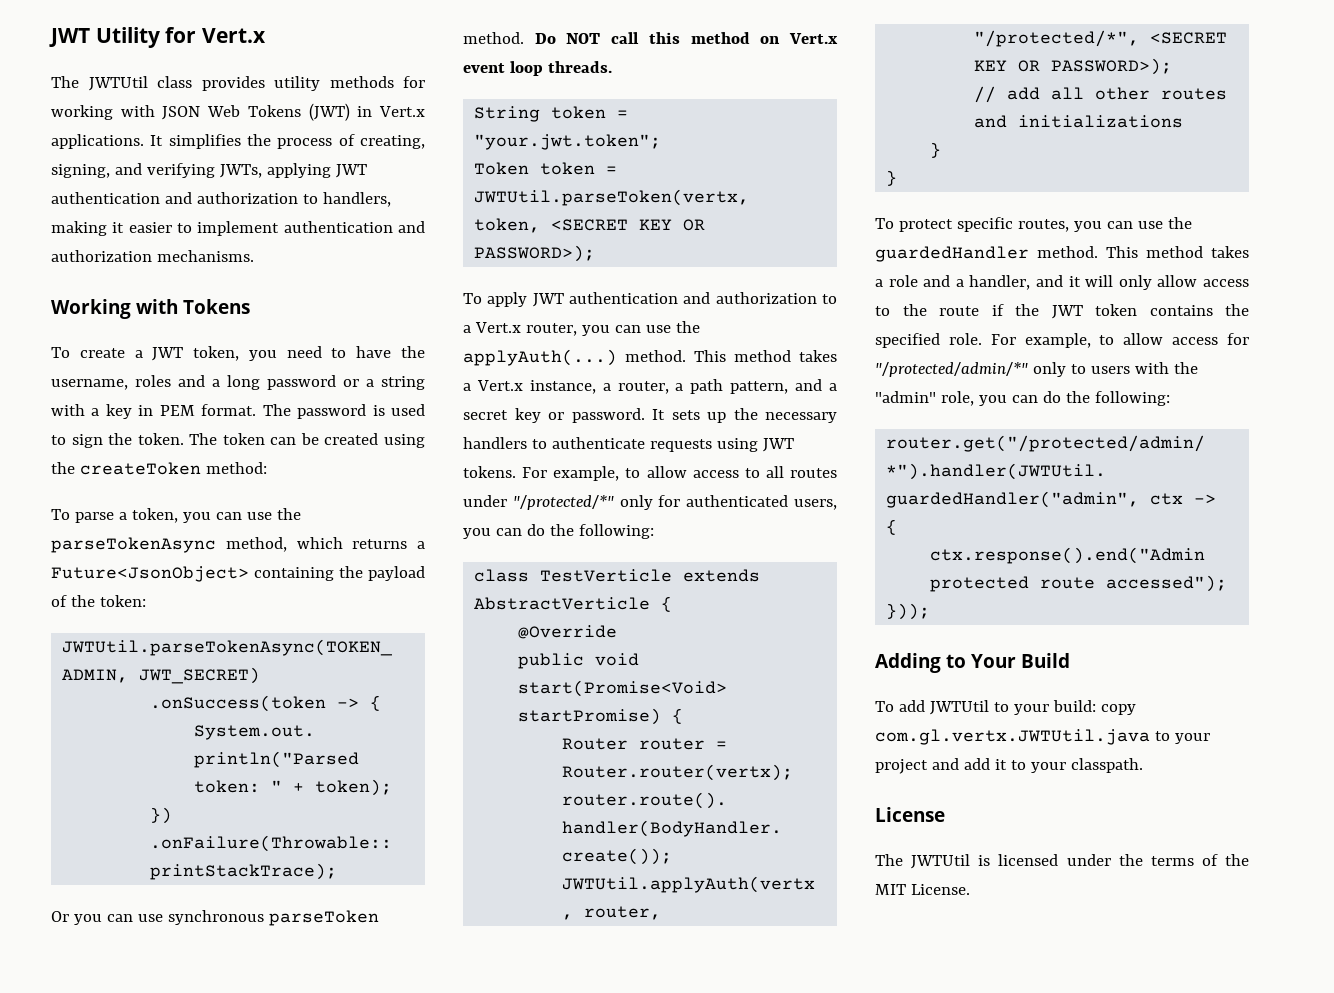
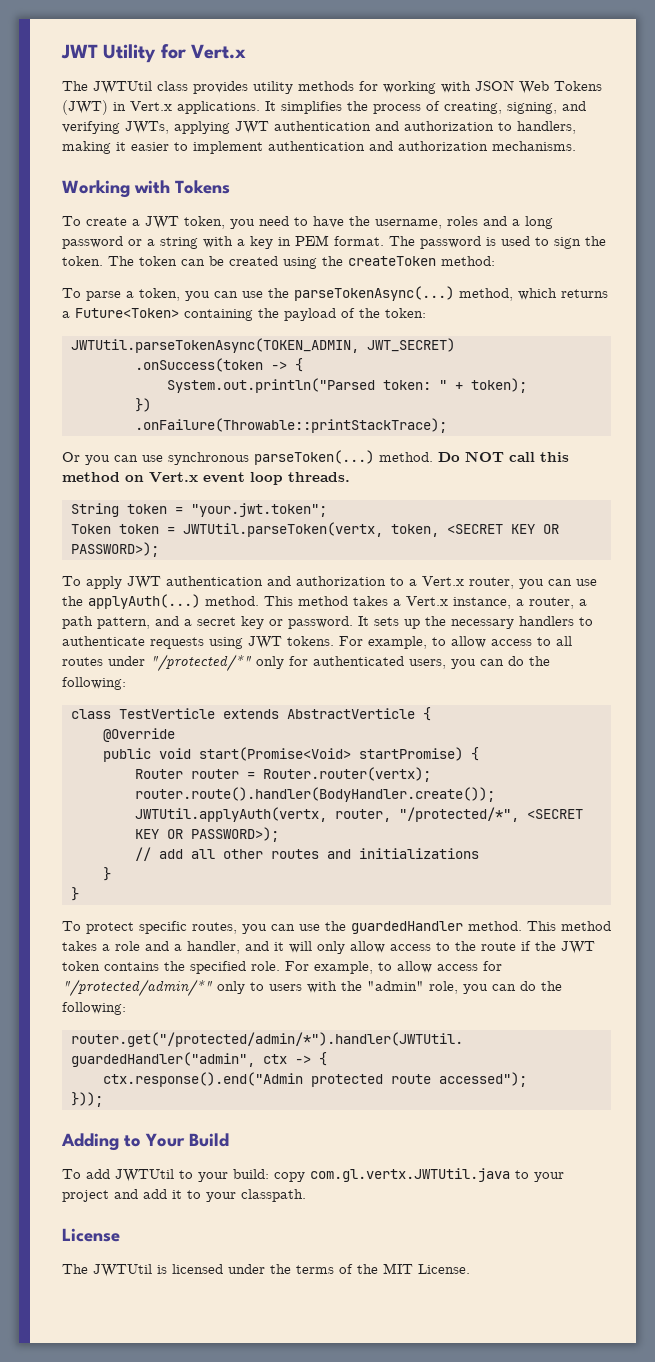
- To parse a token, you can use the parseTokenAsync method, which returns a Future<JsonObject> containing the payload of the token:
+ To parse a token, you can use the parseTokenAsync(...) method, which returns a Future<Token> containing the payload of the token:
- Or you can use synchronous parseToken method.
+ Or you can use synchronous parseToken(...) method.

